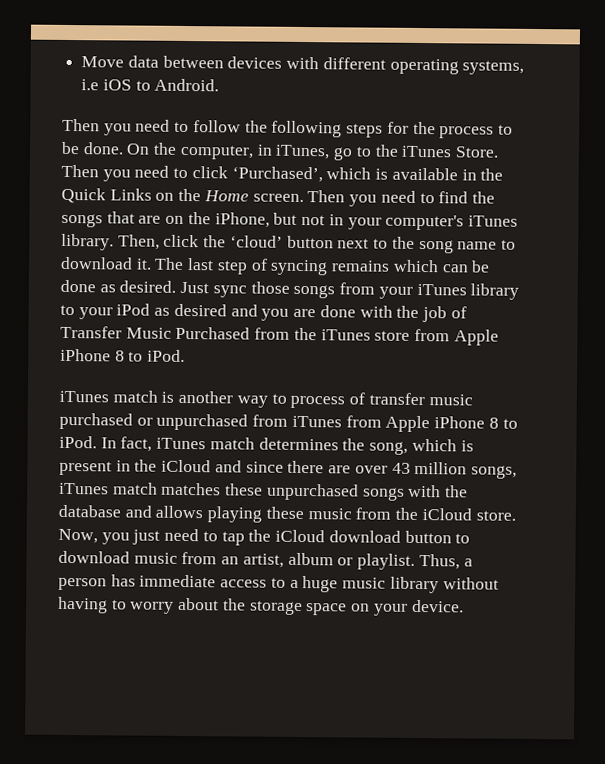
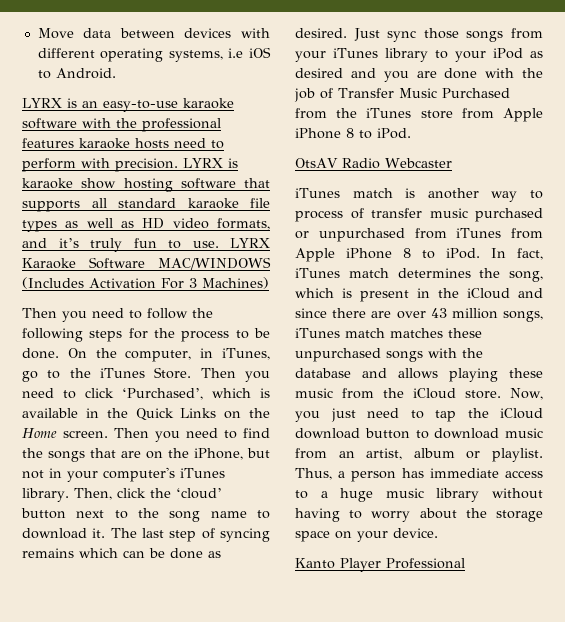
+ LYRX is an easy-to-use karaoke software with the professional features karaoke hosts need to perform with precision. LYRX is karaoke show hosting software that supports all standard karaoke file types as well as HD video formats, and it’s truly fun to use. LYRX Karaoke Software MAC/WINDOWS (Includes Activation For 3 Machines)
+ OtsAV Radio Webcaster
+ Kanto Player Professional

